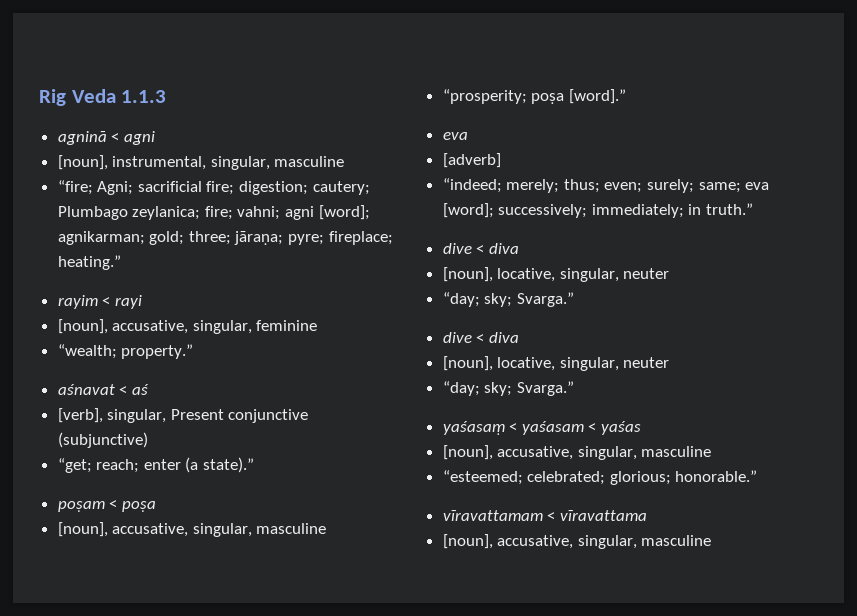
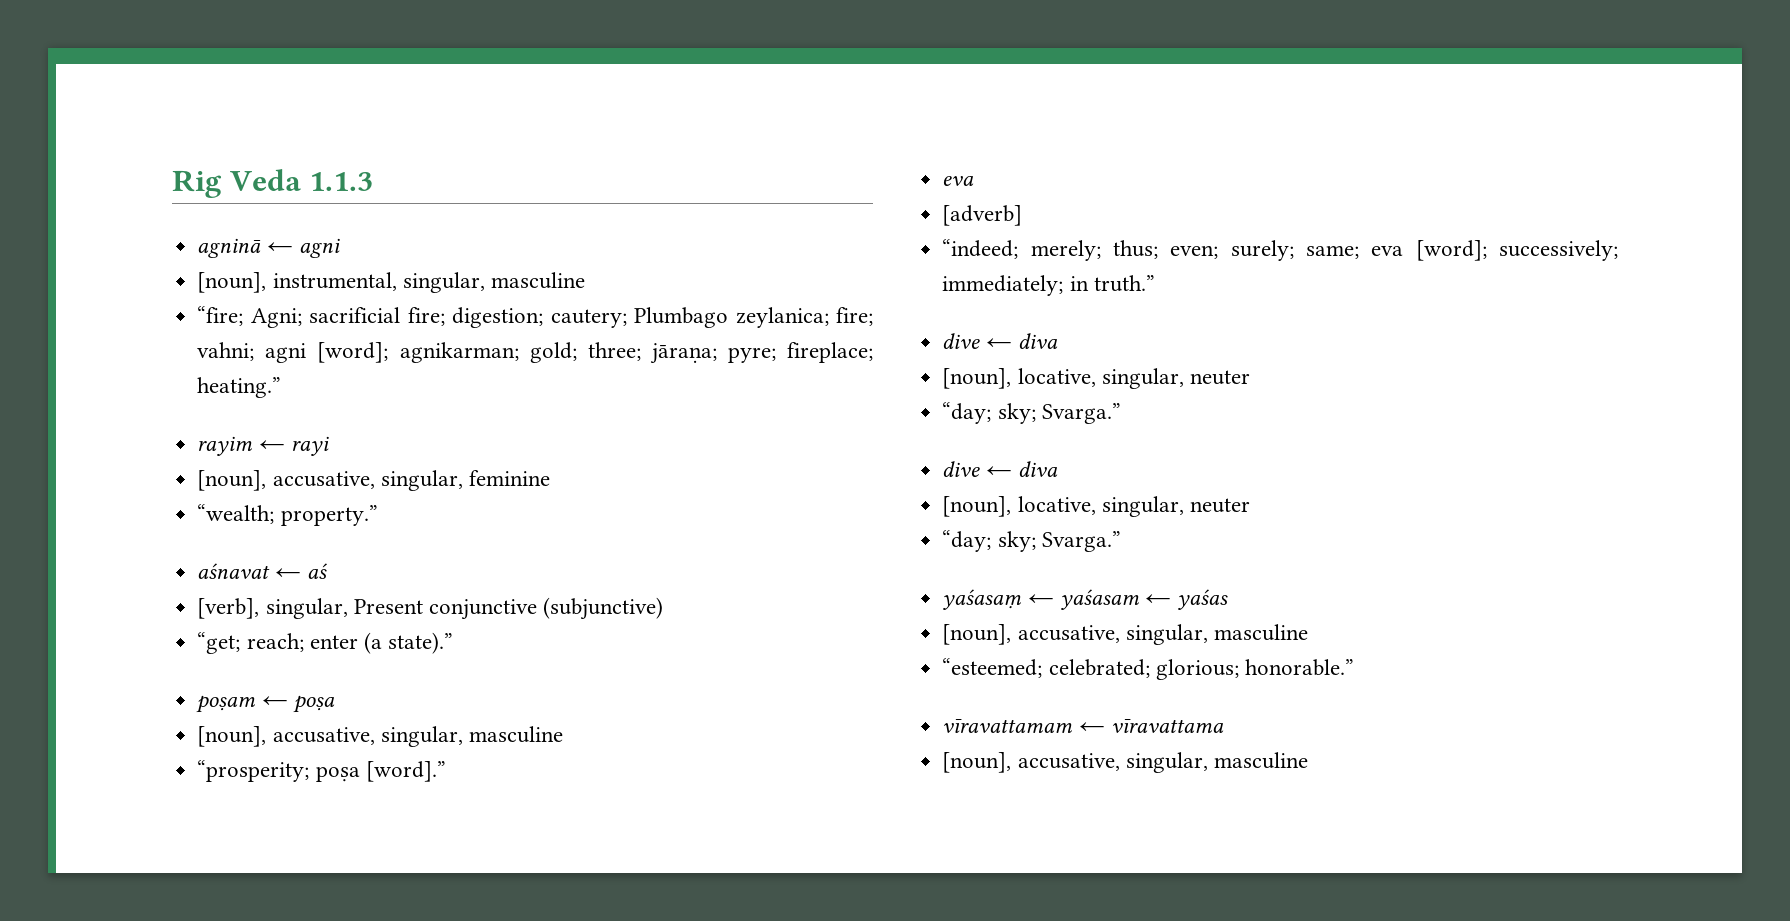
- agninā < agni
+ agninā ← agni
- rayim < rayi
+ rayim ← rayi
- aśnavat < aś
+ aśnavat ← aś
- poṣam < poṣa
+ poṣam ← poṣa
  “indeed; merely; thus; even; surely; same; eva [word]; successively; immediately; in truth.”
- dive < diva
+ dive ← diva
  [noun], locative, singular, neuter
  “day; sky; Svarga.”
- dive < diva
+ dive ← diva
- yaśasaṃ < yaśasam < yaśas
+ yaśasaṃ ← yaśasam ← yaśas
- vīravattamam < vīravattama
+ vīravattamam ← vīravattama

